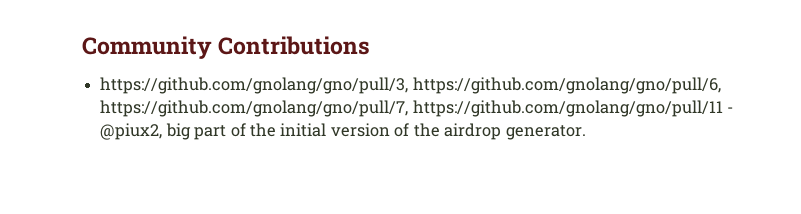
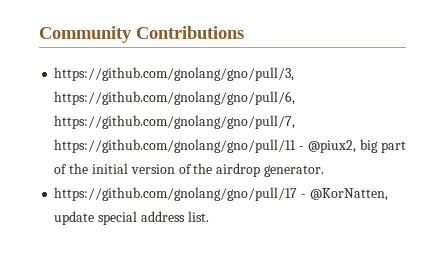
+ https://github.com/gnolang/gno/pull/17 - @KorNatten, update special address list.

